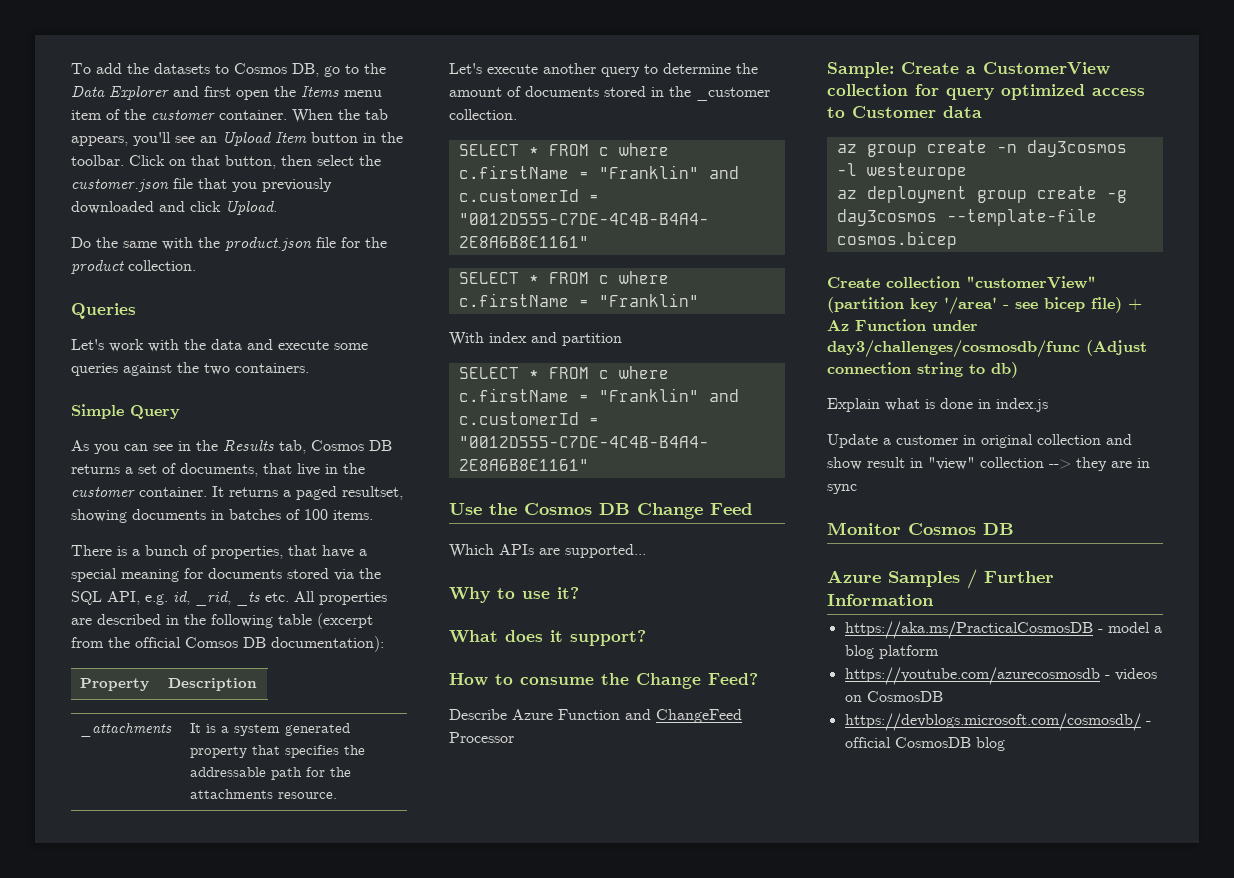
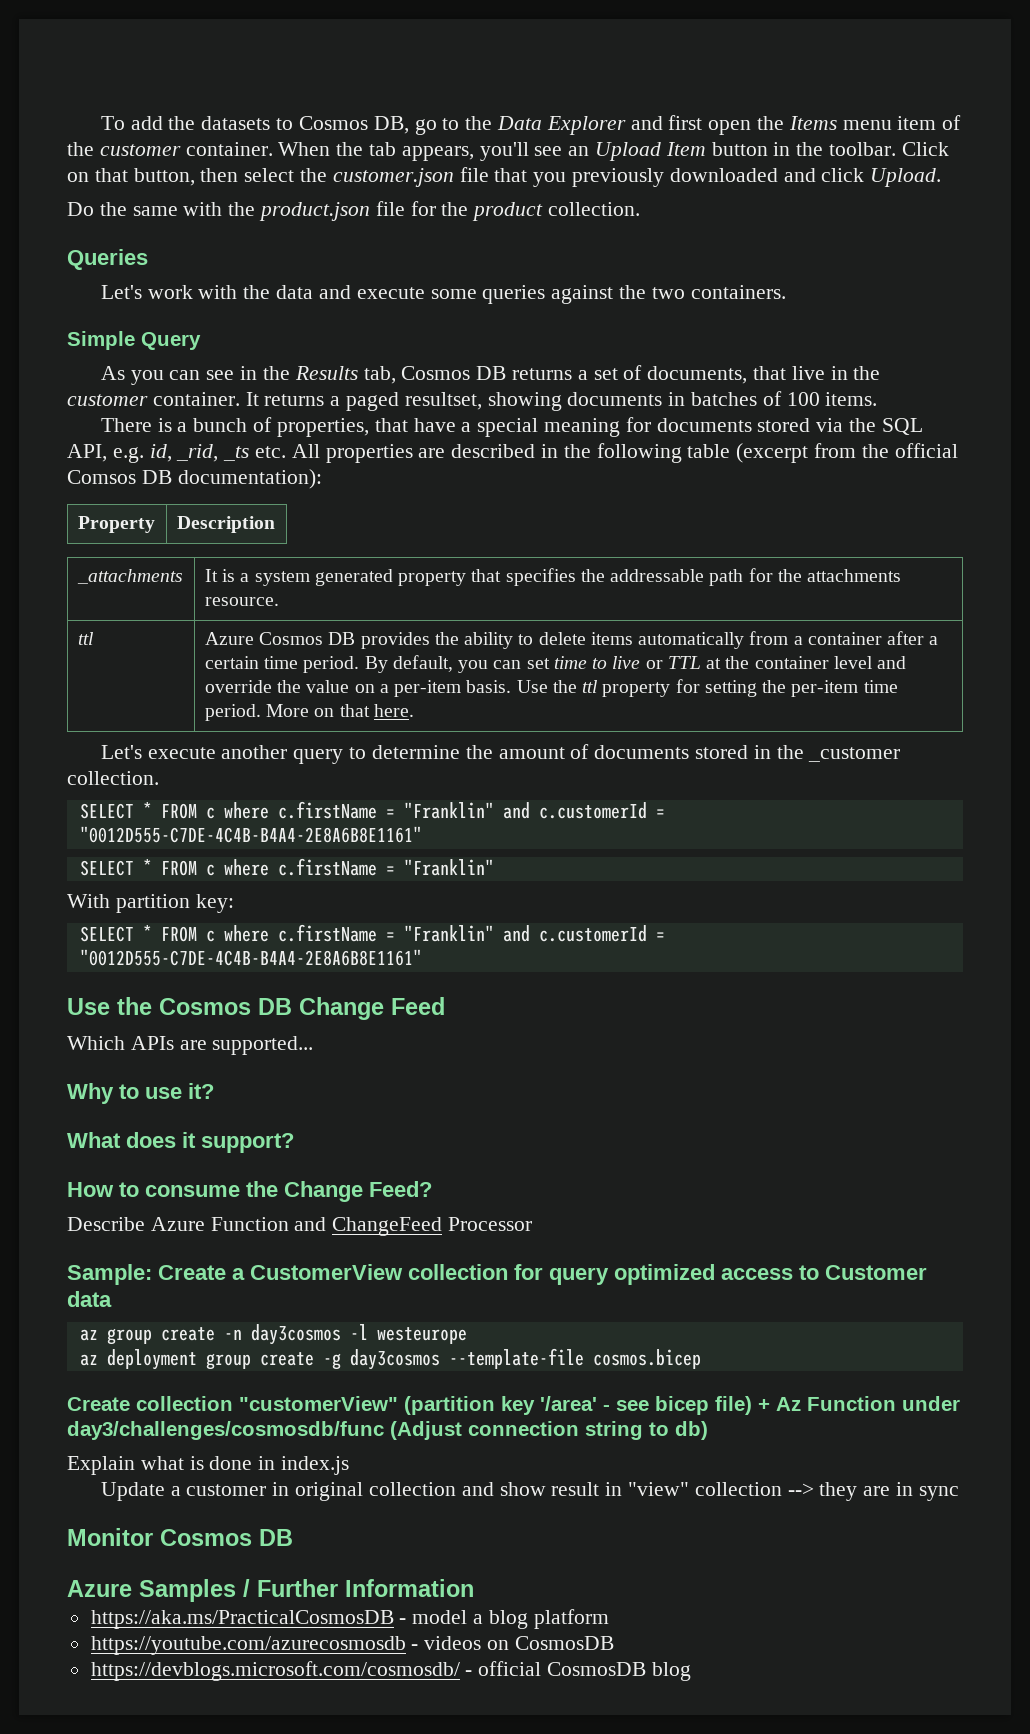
+ ttl | Azure Cosmos DB provides the ability to delete items automatically from a container after a certain time period. By default, you can set time to live or TTL at the container level and override the value on a per-item basis. Use the ttl property for setting the per-item time period. More on that here.
- With index and partition
+ With partition key:

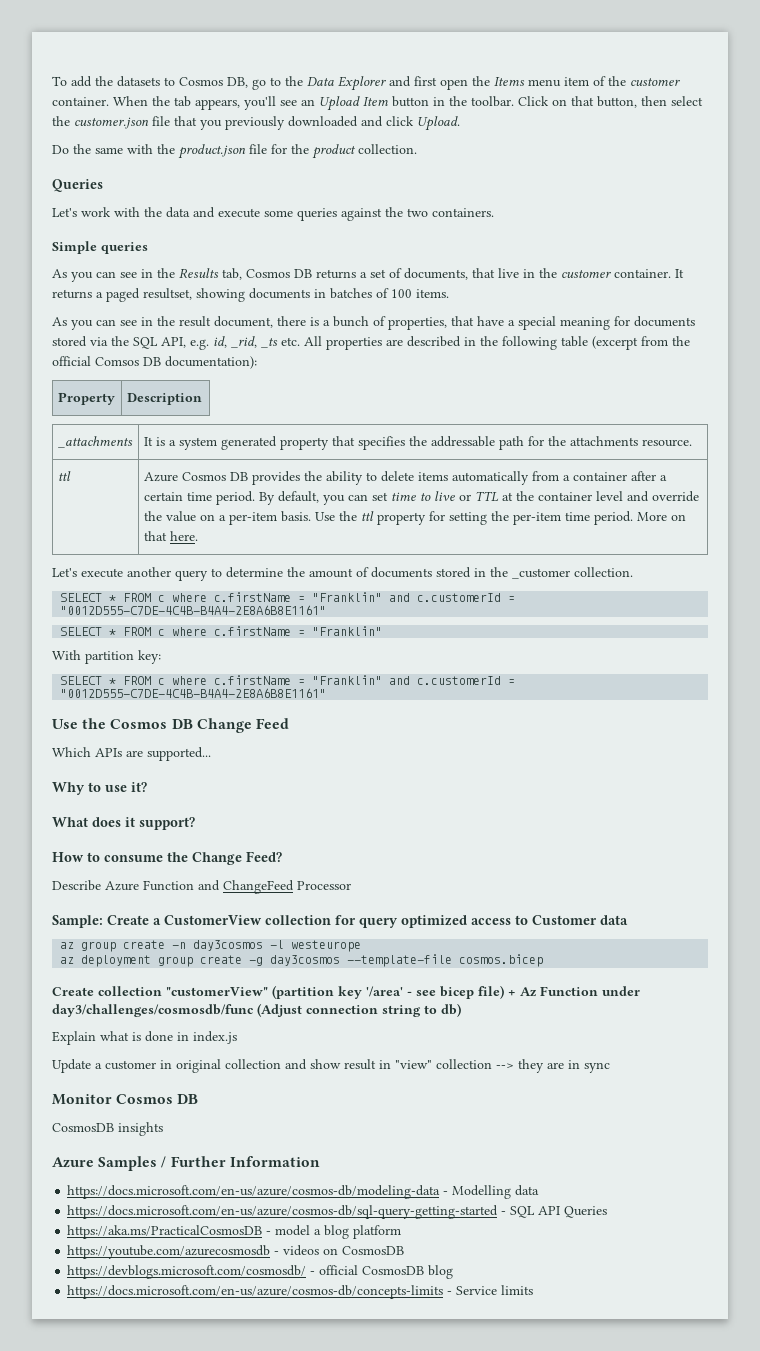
- Simple Query
+ Simple queries
- There is a bunch of properties, that have a special meaning for documents stored via the SQL API, e.g. id, _rid, _ts etc. All properties are described in the following table (excerpt from the official Comsos DB documentation):
+ As you can see in the result document, there is a bunch of properties, that have a special meaning for documents stored via the SQL API, e.g. id, _rid, _ts etc. All properties are described in the following table (excerpt from the official Comsos DB documentation):
+ CosmosDB insights
+ https://docs.microsoft.com/en-us/azure/cosmos-db/modeling-data - Modelling data
+ https://docs.microsoft.com/en-us/azure/cosmos-db/sql-query-getting-started - SQL API Queries
+ https://docs.microsoft.com/en-us/azure/cosmos-db/concepts-limits - Service limits

